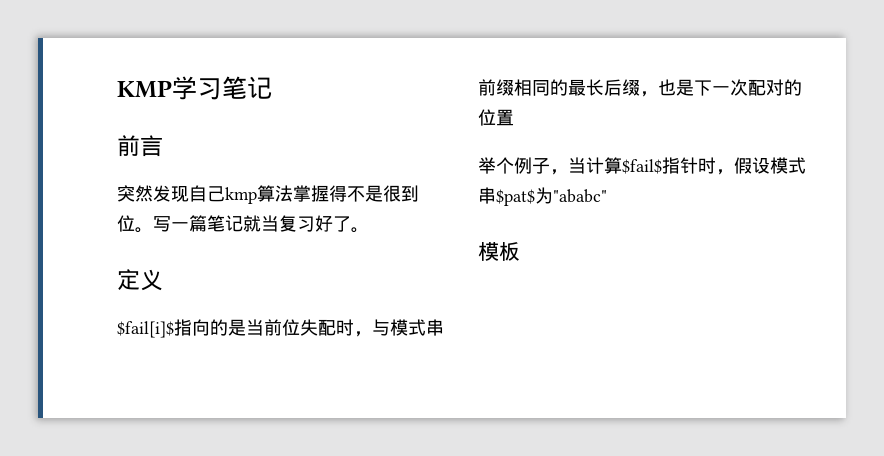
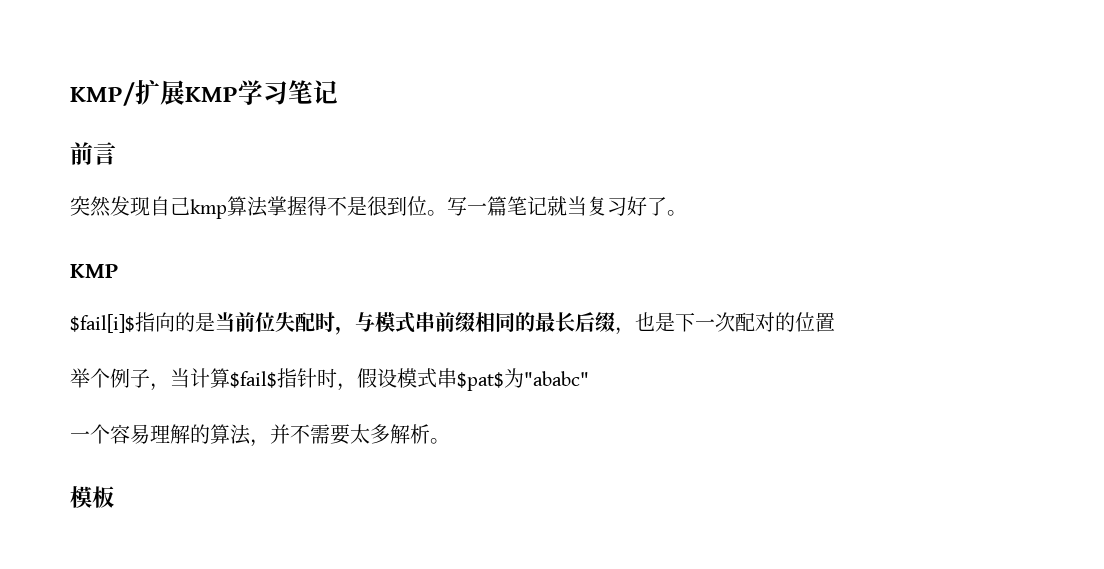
- KMP学习笔记
+ KMP/扩展KMP学习笔记
  写一篇笔记就当复习好了。
- 定义
+ KMP
+ 一个容易理解的算法，并不需要太多解析。

